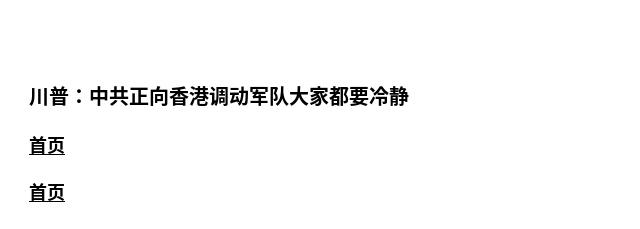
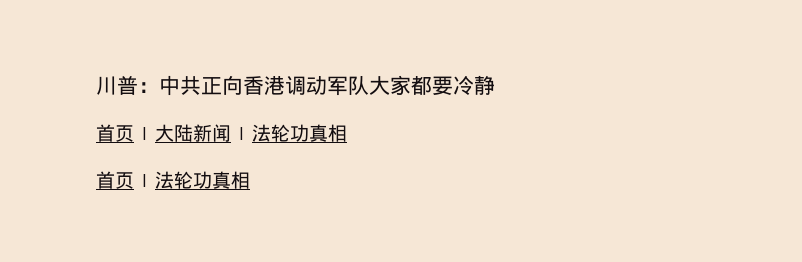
  川普：中共正向香港调动军队大家都要冷静
- 首页
- 首页
+ 首页 | 大陆新闻 | 法轮功真相
+ 首页 | 法轮功真相

